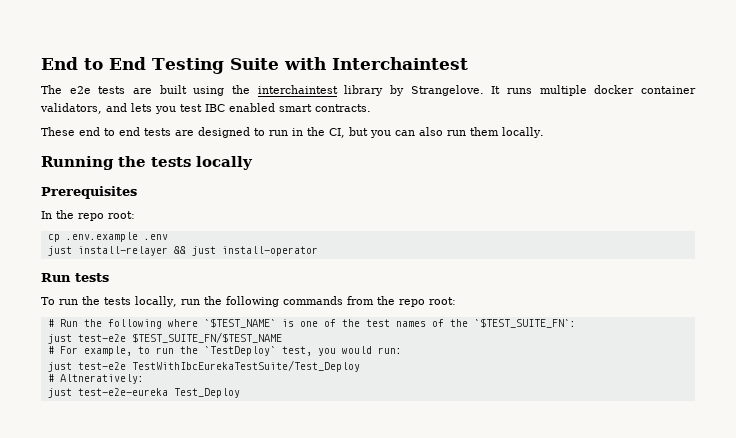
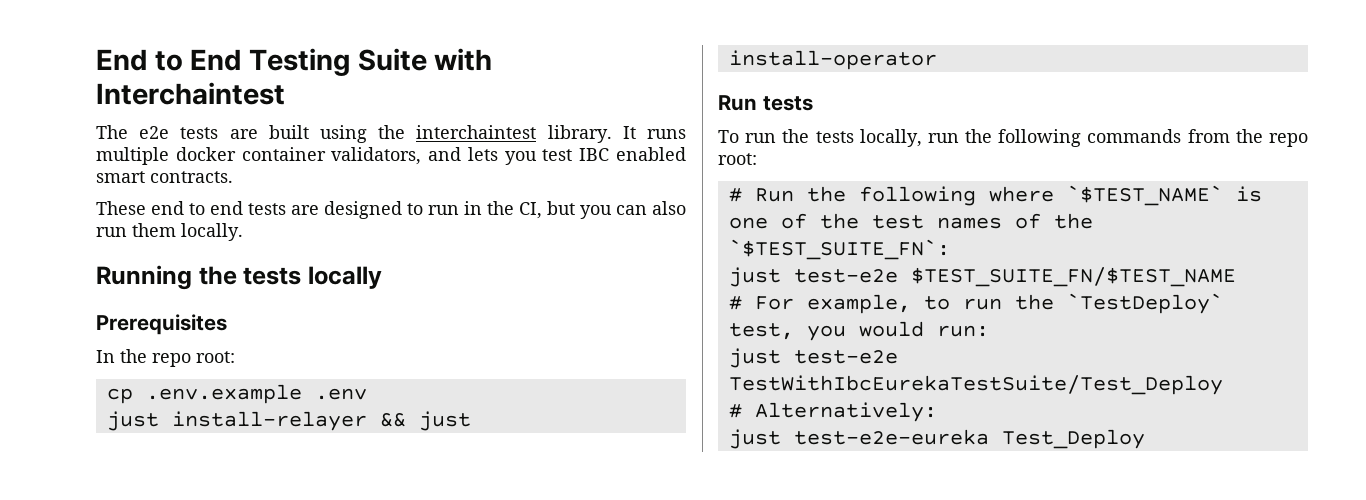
- The e2e tests are built using the interchaintest library by Strangelove.
+ The e2e tests are built using the interchaintest library.
- # Altneratively:
+ # Alternatively:

